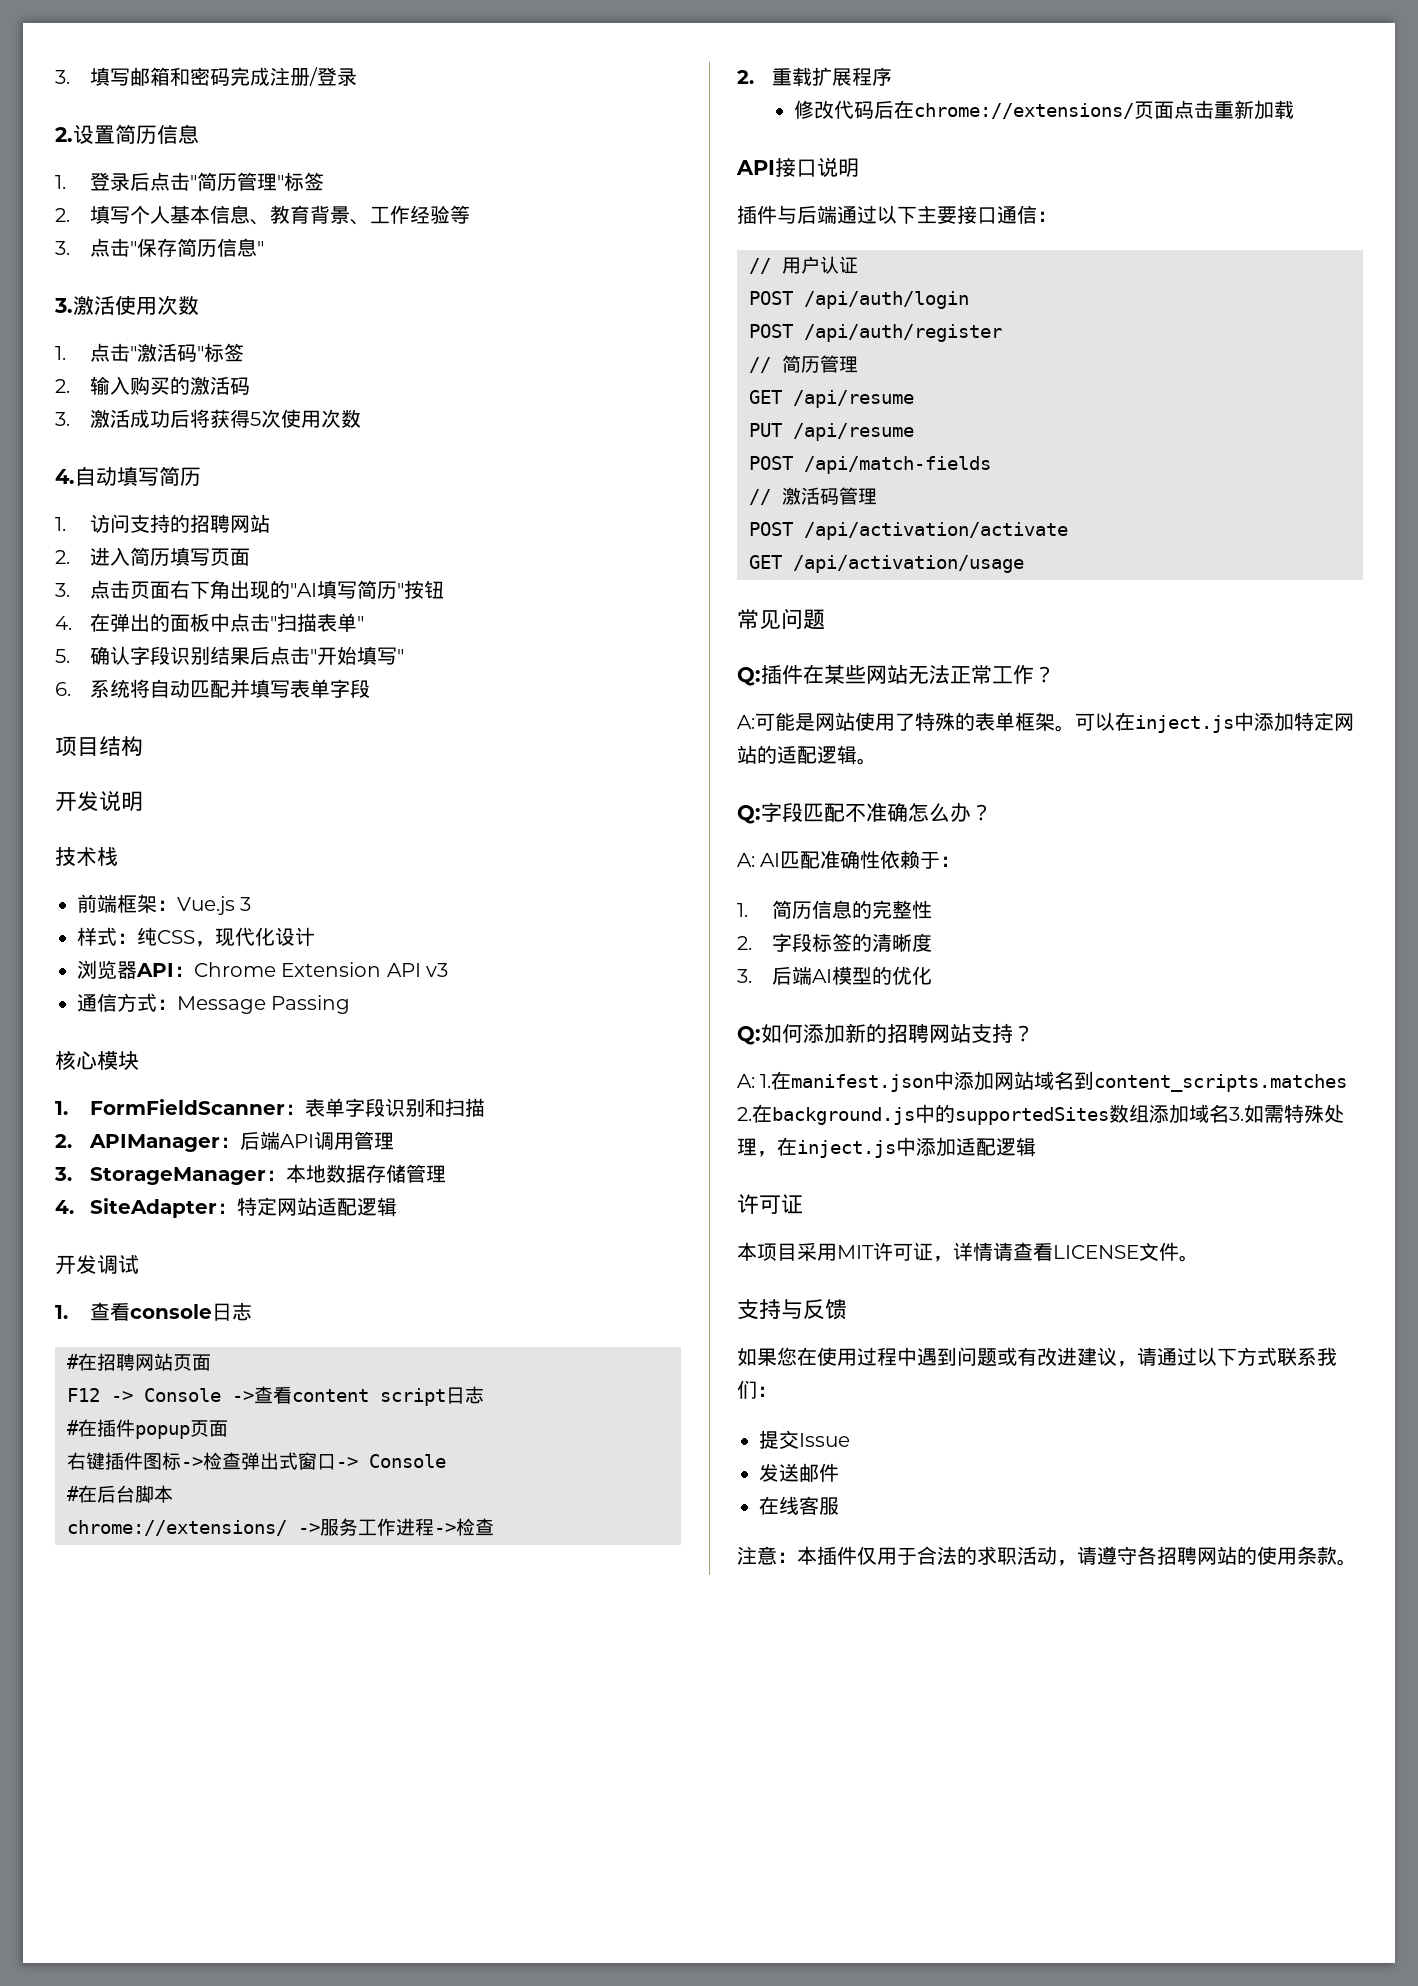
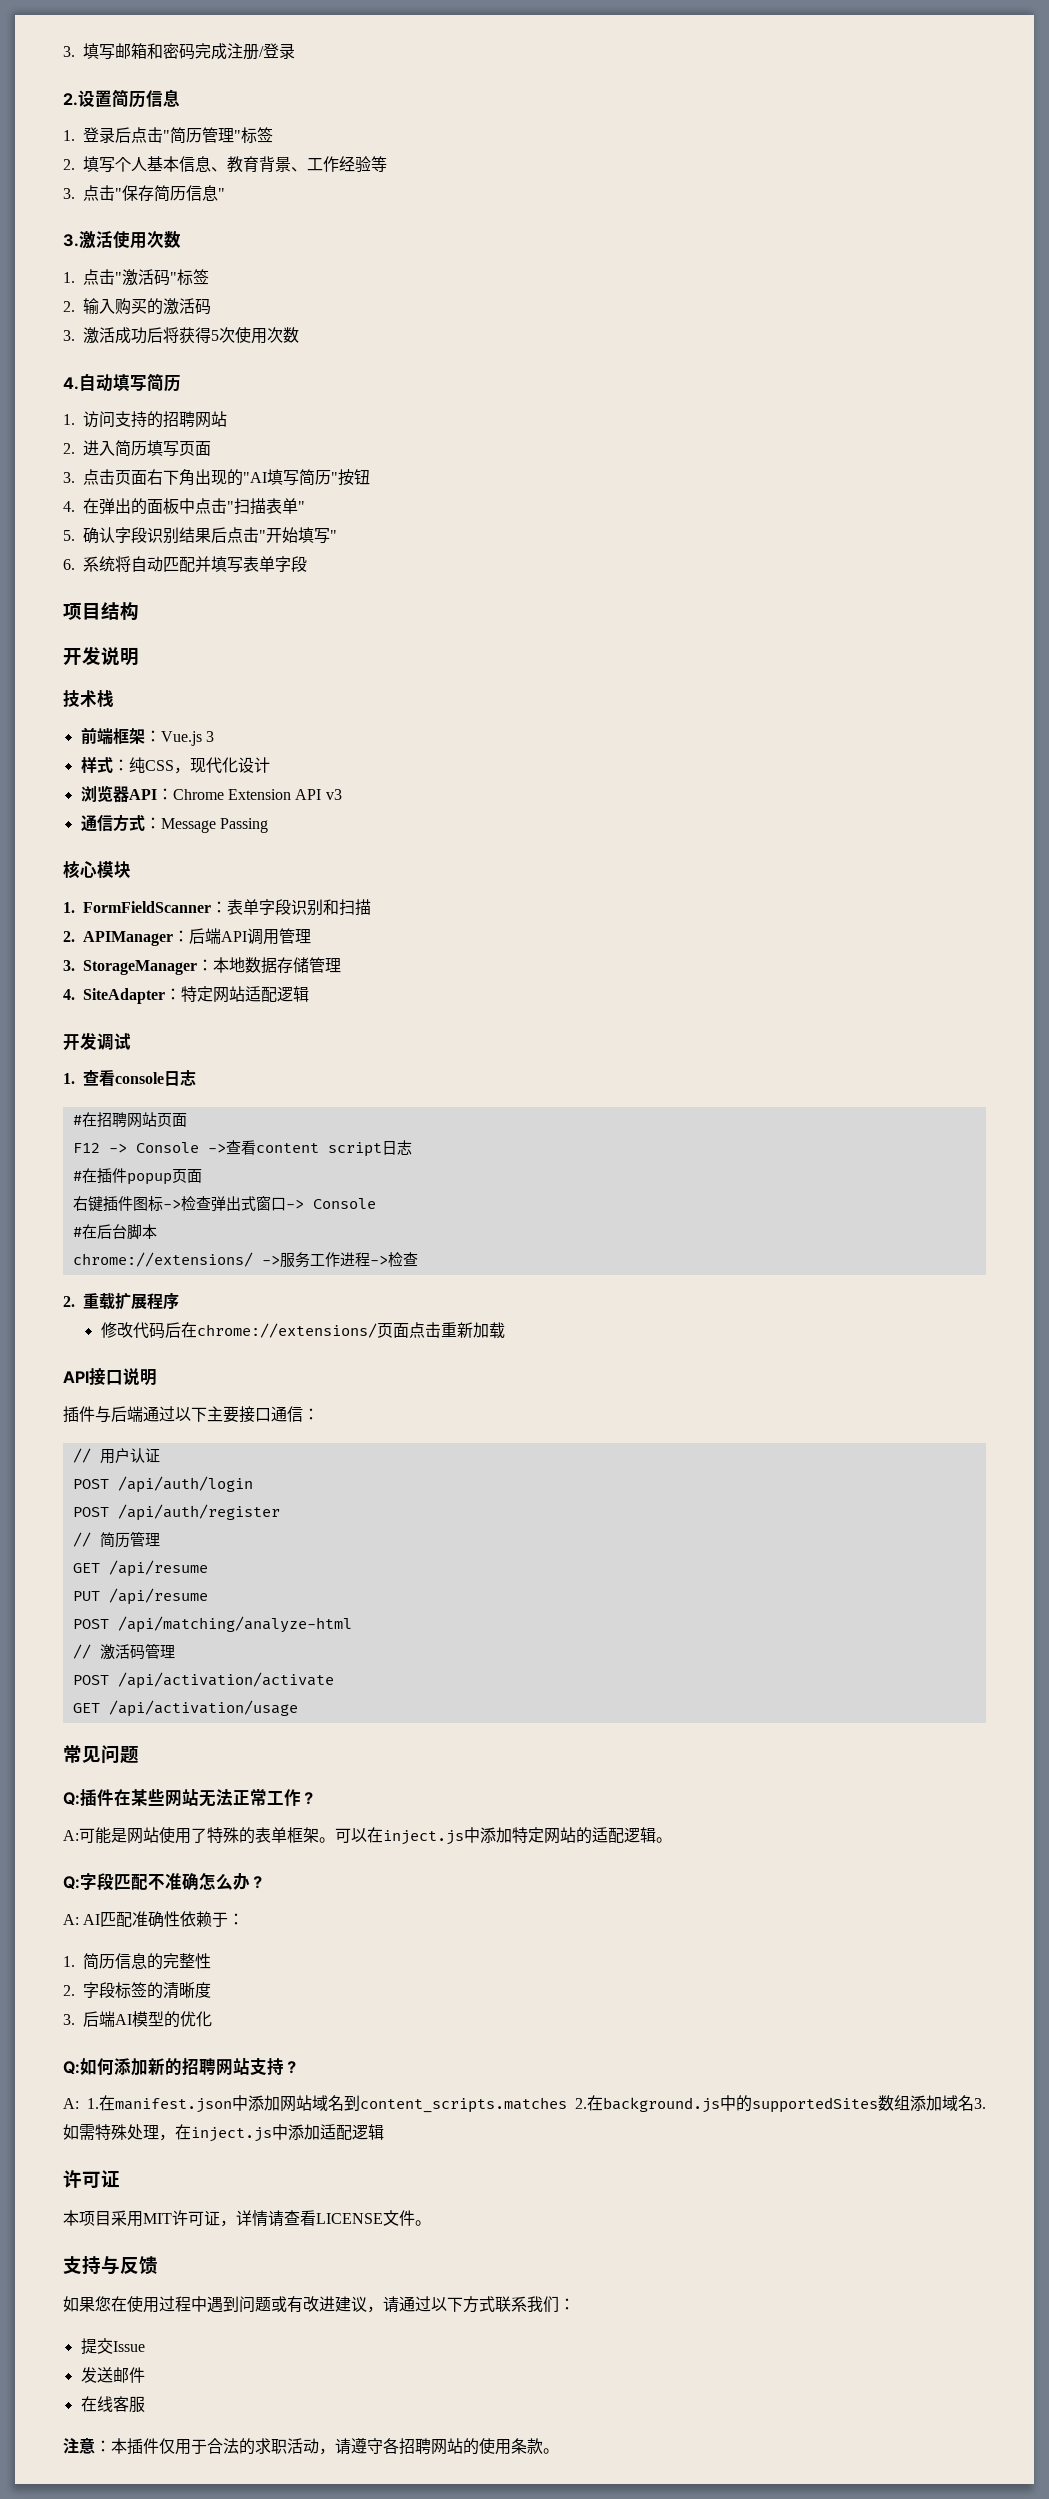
- POST /api/match-fields
+ POST /api/matching/analyze-html

